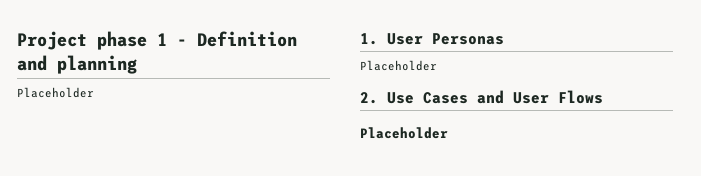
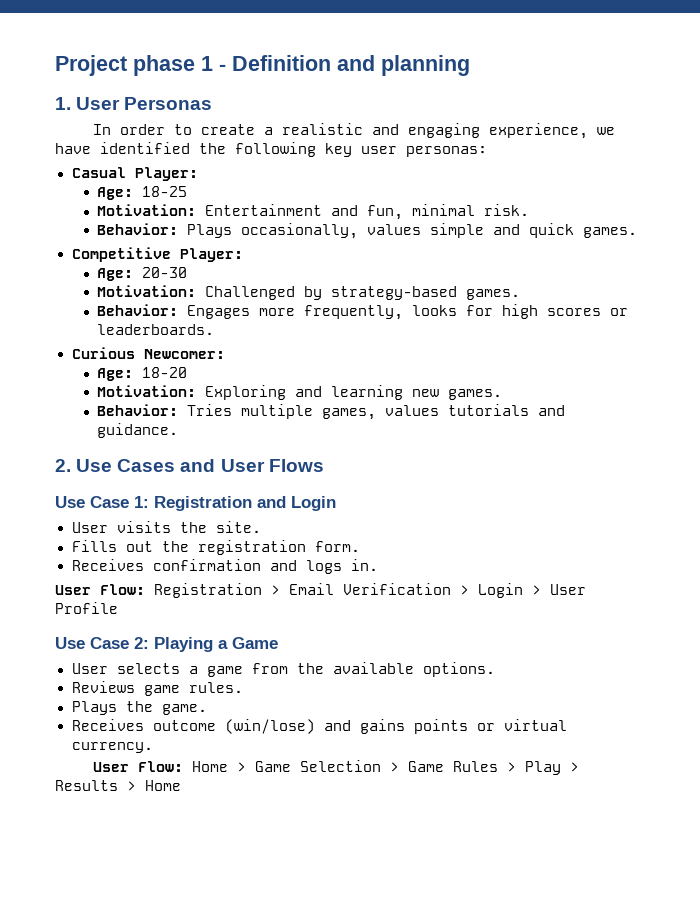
  Project phase 1 - Definition and planning
- Placeholder
  1. User Personas
- Placeholder
+ In order to create a realistic and engaging experience, we have identified the following key user personas:
+ Casual Player:
+ Age: 18-25
+ Motivation: Entertainment and fun, minimal risk.
+ Behavior: Plays occasionally, values simple and quick games.
+ Competitive Player:
+ Age: 20-30
+ Motivation: Challenged by strategy-based games.
+ Behavior: Engages more frequently, looks for high scores or leaderboards.
+ Curious Newcomer:
+ Age: 18-20
+ Motivation: Exploring and learning new games.
+ Behavior: Tries multiple games, values tutorials and guidance.
  2. Use Cases and User Flows
- Placeholder
+ Use Case 1: Registration and Login
+ User visits the site.
+ Fills out the registration form.
+ Receives confirmation and logs in.
+ User Flow: Registration > Email Verification > Login > User Profile
+ Use Case 2: Playing a Game
+ User selects a game from the available options.
+ Reviews game rules.
+ Plays the game.
+ Receives outcome (win/lose) and gains points or virtual currency.
+ User Flow: Home > Game Selection > Game Rules > Play > Results > Home

